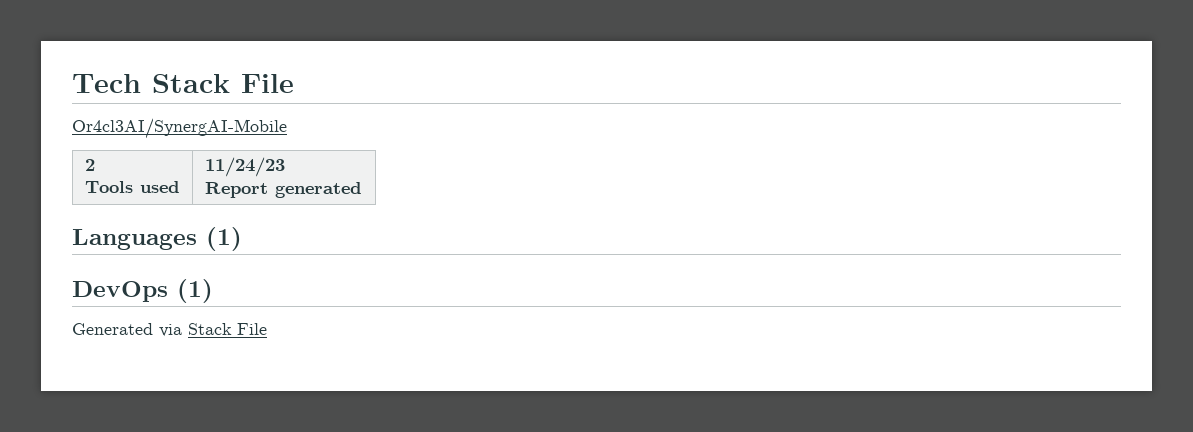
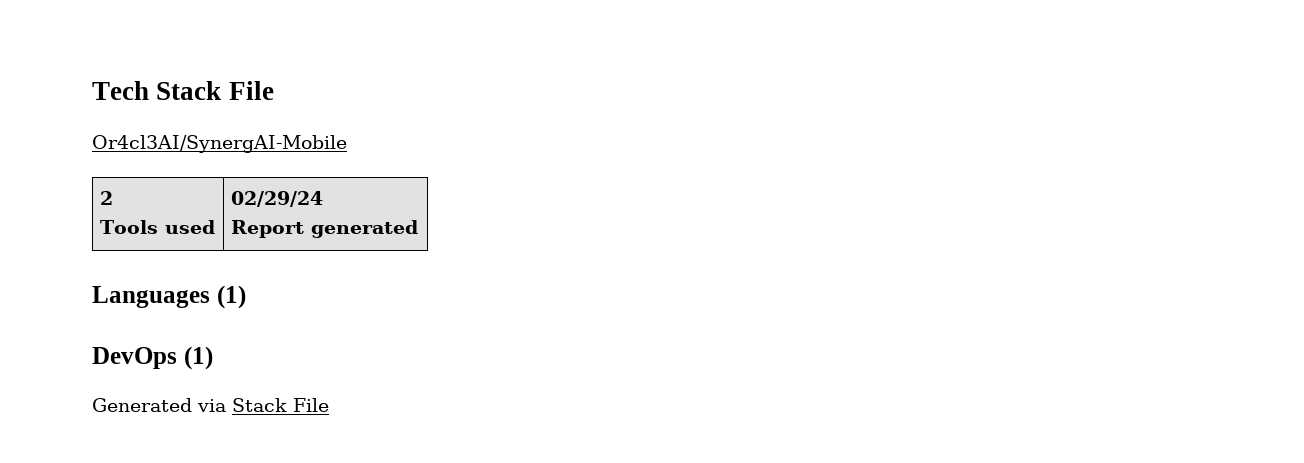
  2
- Tools used | 11/24/23
+ Tools used | 02/29/24

